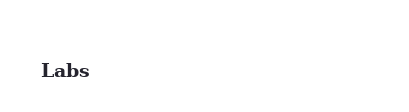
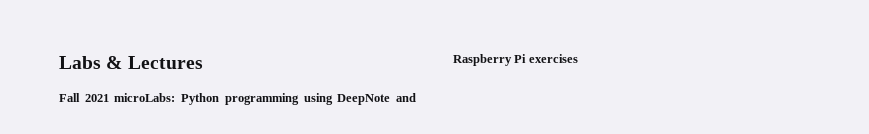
- Labs
+ Labs & Lectures
+ Fall 2021 microLabs: Python programming using DeepNote and Raspberry Pi exercises

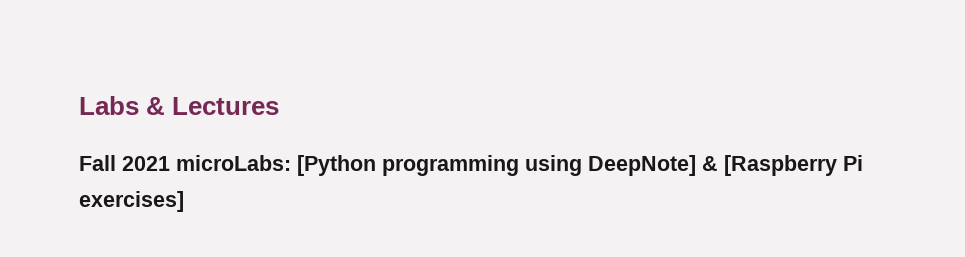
- Fall 2021 microLabs: Python programming using DeepNote and Raspberry Pi exercises
+ Fall 2021 microLabs: [Python programming using DeepNote] & [Raspberry Pi exercises]

